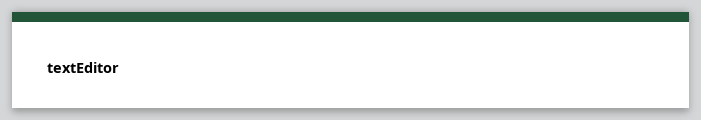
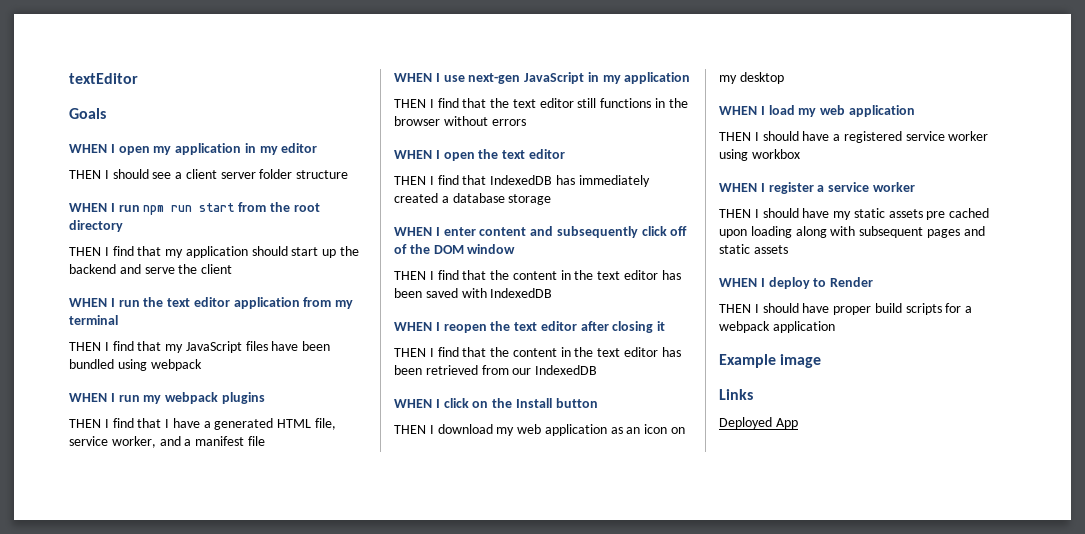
+ Goals
+ WHEN I open my application in my editor
+ THEN I should see a client server folder structure
+ WHEN I run npm run start from the root directory
+ THEN I find that my application should start up the backend and serve the client
+ WHEN I run the text editor application from my terminal
+ THEN I find that my JavaScript files have been bundled using webpack
+ WHEN I run my webpack plugins
+ THEN I find that I have a generated HTML file, service worker, and a manifest file
+ WHEN I use next-gen JavaScript in my application
+ THEN I find that the text editor still functions in the browser without errors
+ WHEN I open the text editor
+ THEN I find that IndexedDB has immediately created a database storage
+ WHEN I enter content and subsequently click off of the DOM window
+ THEN I find that the content in the text editor has been saved with IndexedDB
+ WHEN I reopen the text editor after closing it
+ THEN I find that the content in the text editor has been retrieved from our IndexedDB
+ WHEN I click on the Install button
+ THEN I download my web application as an icon on my desktop
+ WHEN I load my web application
+ THEN I should have a registered service worker using workbox
+ WHEN I register a service worker
+ THEN I should have my static assets pre cached upon loading along with subsequent pages and static assets
+ WHEN I deploy to Render
+ THEN I should have proper build scripts for a webpack application
+ Example image
+ Links
+ Deployed App

